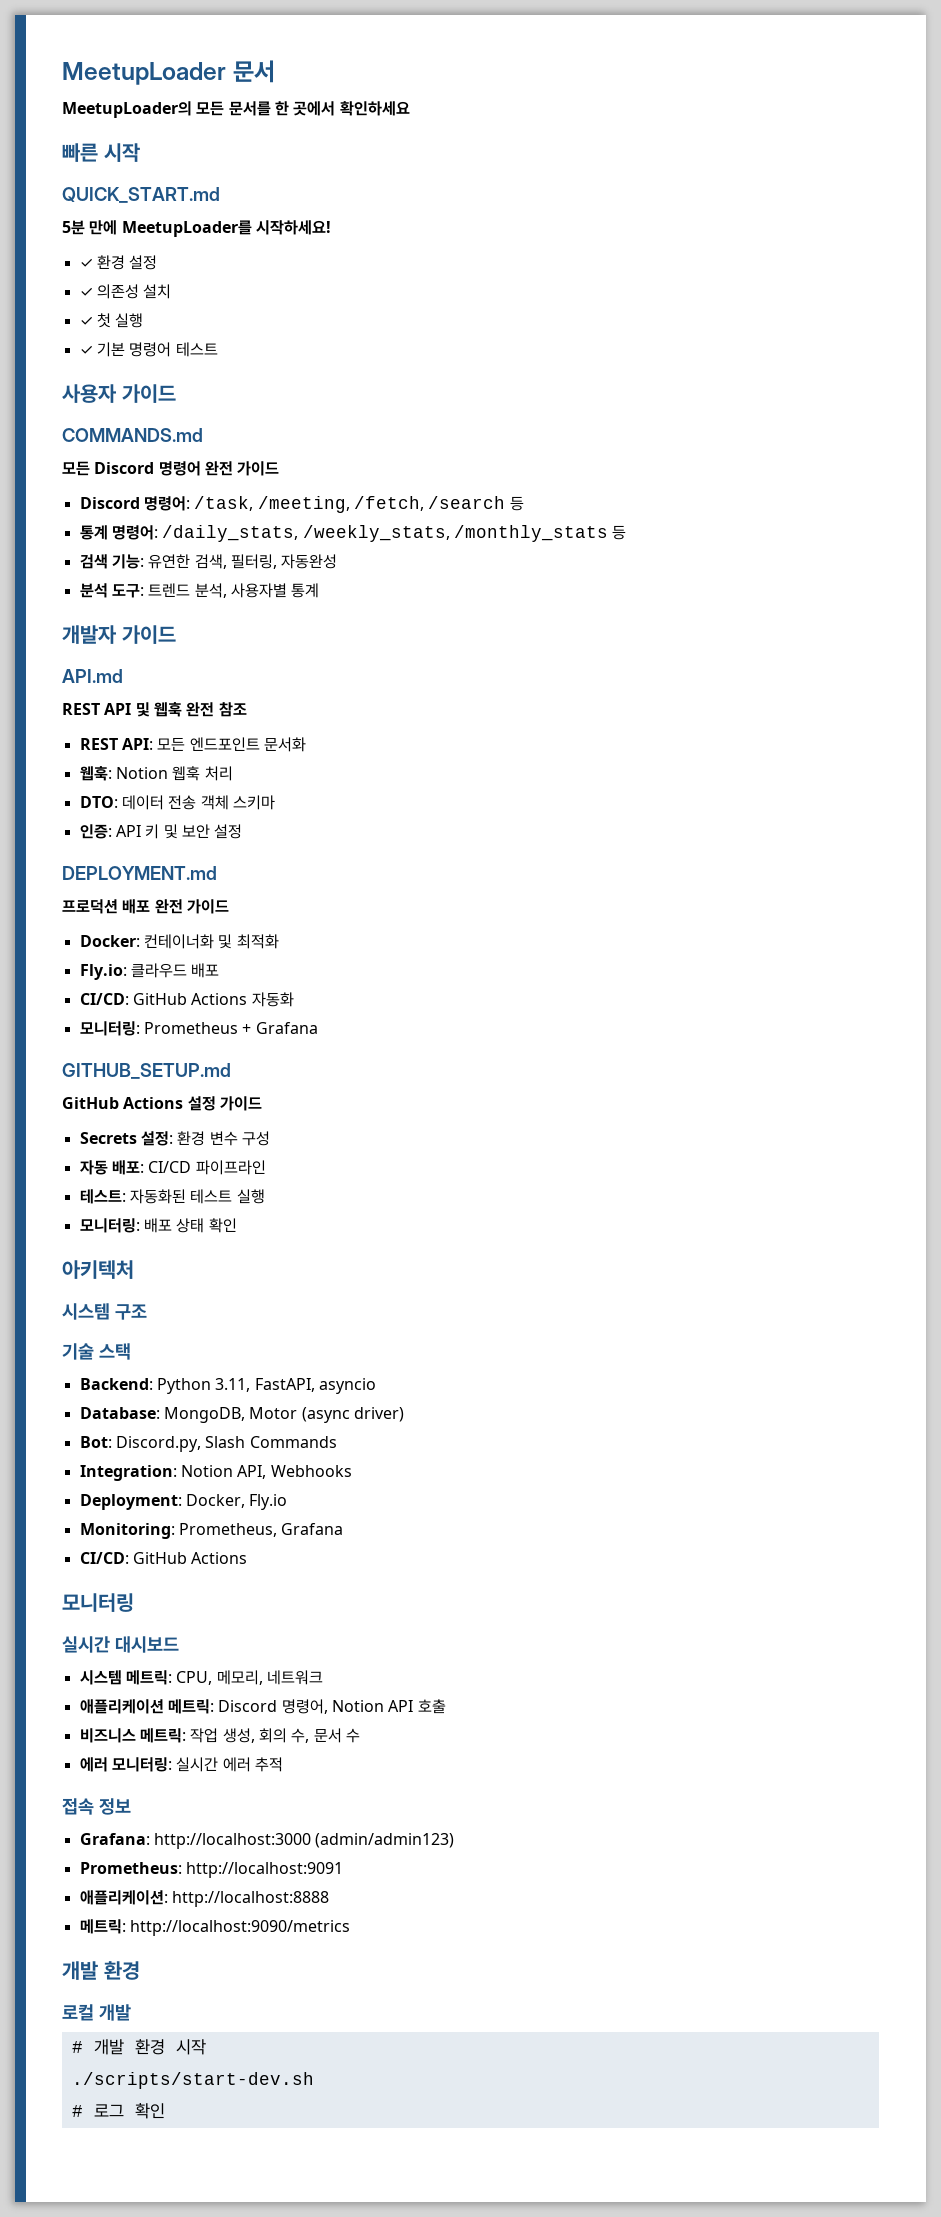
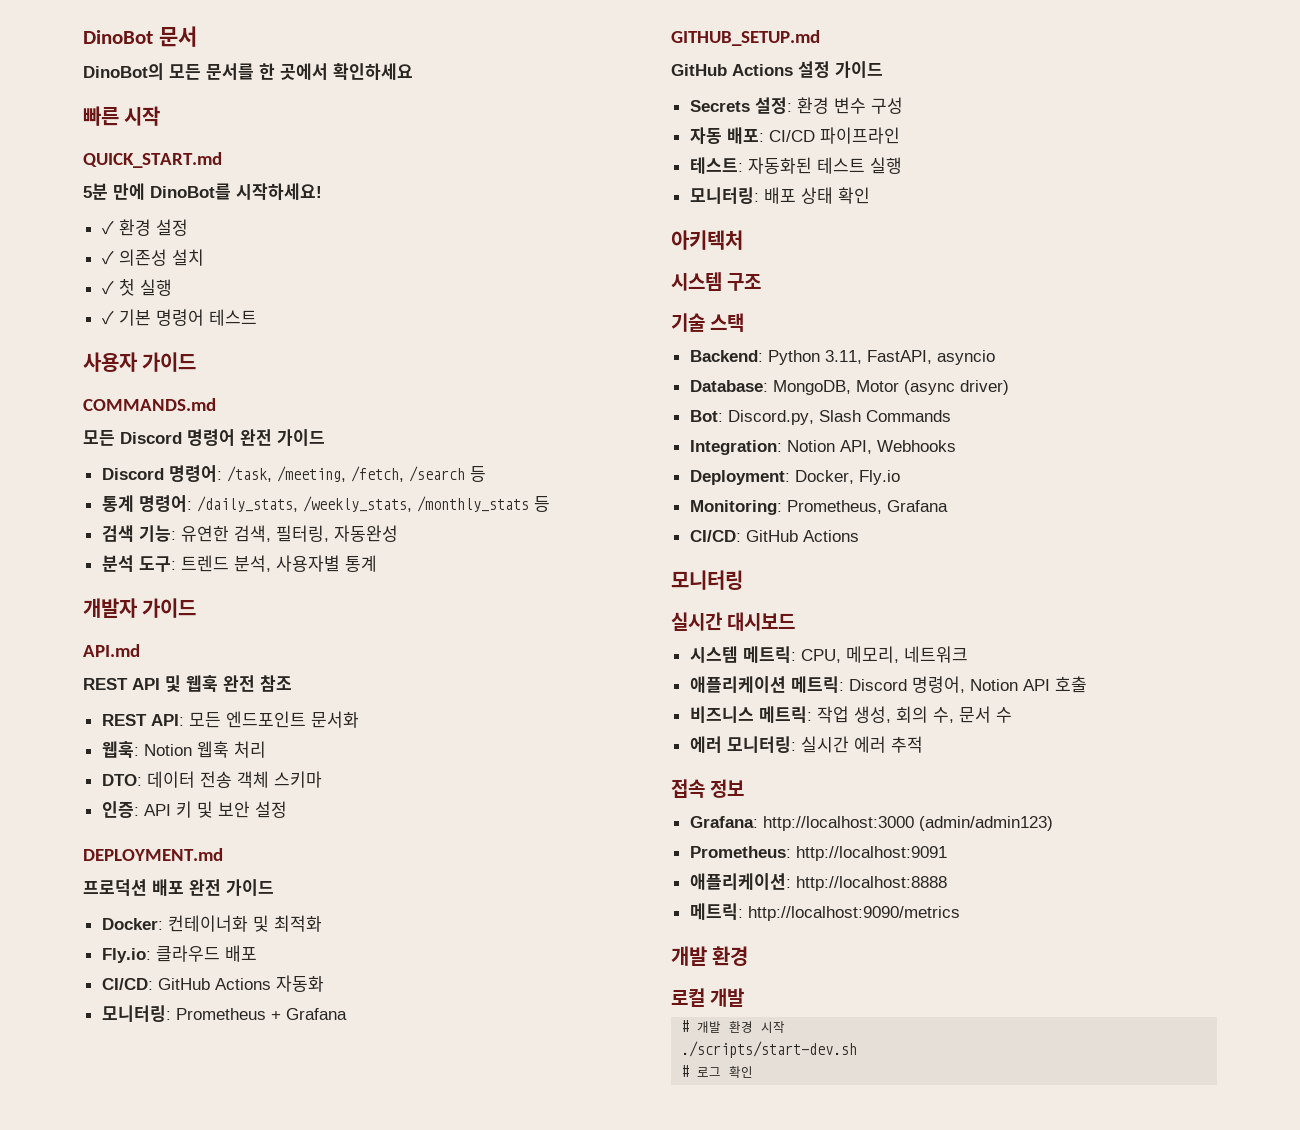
- MeetupLoader 문서
+ DinoBot 문서
- MeetupLoader의 모든 문서를 한 곳에서 확인하세요
+ DinoBot의 모든 문서를 한 곳에서 확인하세요
- 5분 만에 MeetupLoader를 시작하세요!
+ 5분 만에 DinoBot를 시작하세요!

